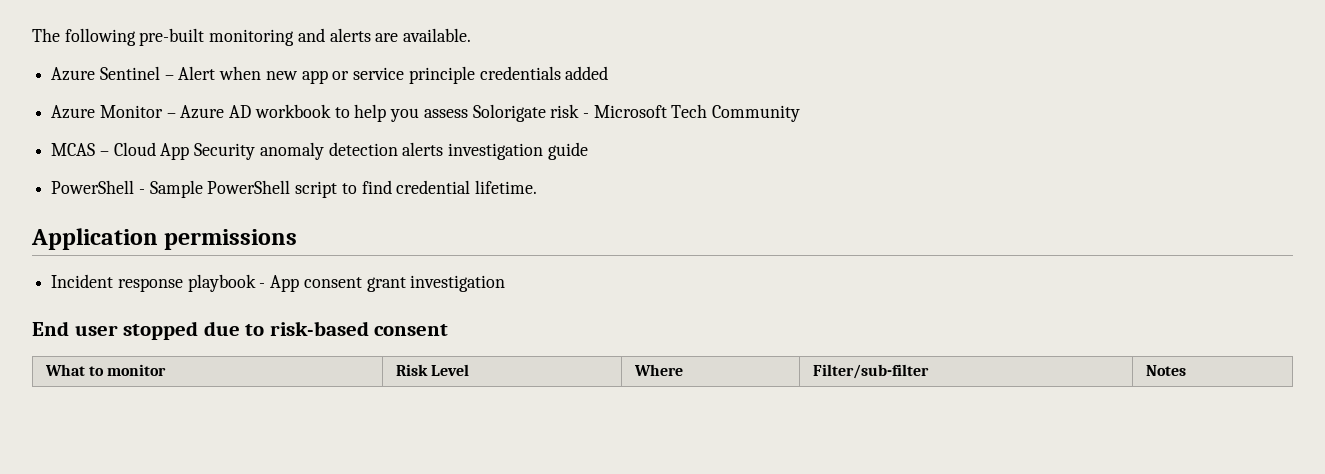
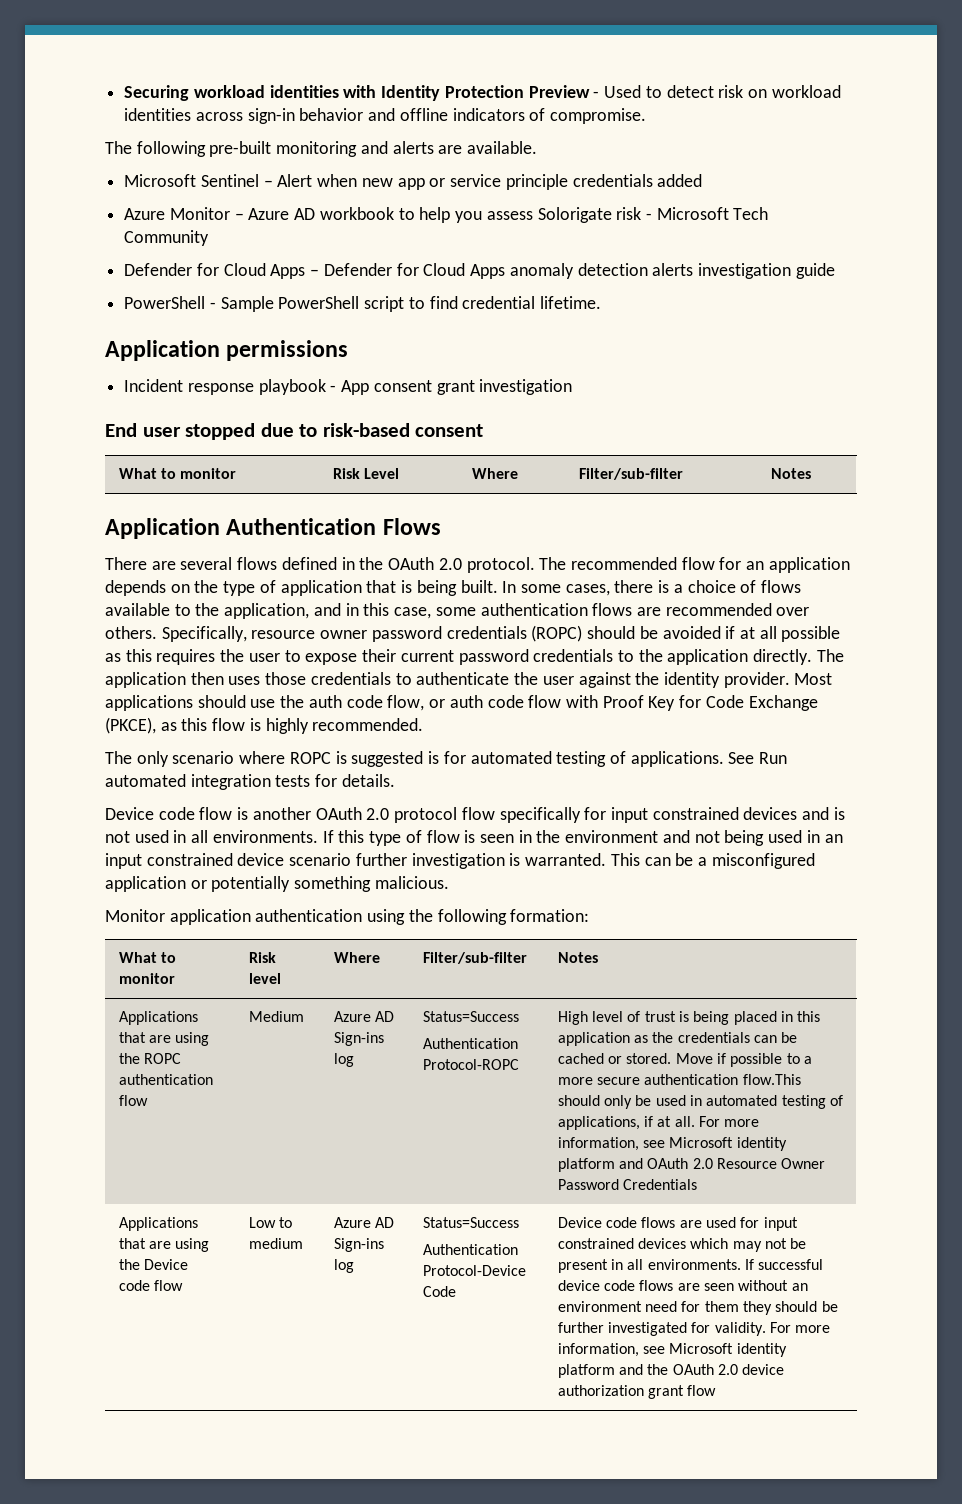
+ Securing workload identities with Identity Protection Preview - Used to detect risk on workload identities across sign-in behavior and offline indicators of compromise.
- Azure Sentinel – Alert when new app or service principle credentials added
+ Microsoft Sentinel – Alert when new app or service principle credentials added
- MCAS – Cloud App Security anomaly detection alerts investigation guide
+ Defender for Cloud Apps – Defender for Cloud Apps anomaly detection alerts investigation guide
+ Application Authentication Flows
+ There are several flows defined in the OAuth 2.0 protocol. The recommended flow for an application depends on the type of application that is being built. In some cases, there is a choice of flows available to the application, and in this case, some authentication flows are recommended over others. Specifically, resource owner password credentials (ROPC) should be avoided if at all possible as this requires the user to expose their current password credentials to the application directly. The application then uses those credentials to authenticate the user against the identity provider. Most applications should use the auth code flow, or auth code flow with Proof Key for Code Exchange (PKCE), as this flow is highly recommended.
+ The only scenario where ROPC is suggested is for automated testing of applications. See Run automated integration tests for details.
+ Device code flow is another OAuth 2.0 protocol flow specifically for input constrained devices and is not used in all environments. If this type of flow is seen in the environment and not being used in an input constrained device scenario further investigation is warranted. This can be a misconfigured application or potentially something malicious.
+ Monitor application authentication using the following formation:
+ What to monitor | Risk level | Where | Filter/sub-filter | Notes
+ Applications that are using the ROPC authentication flow | Medium | Azure AD Sign-ins log | Status=Success
+ Authentication Protocol-ROPC | High level of trust is being placed in this application as the credentials can be cached or stored. Move if possible to a more secure authentication flow.This should only be used in automated testing of applications, if at all. For more information, see Microsoft identity platform and OAuth 2.0 Resource Owner Password Credentials
+ Applications that are using the Device code flow | Low to medium | Azure AD Sign-ins log | Status=Success
+ Authentication Protocol-Device Code | Device code flows are used for input constrained devices which may not be present in all environments. If successful device code flows are seen without an environment need for them they should be further investigated for validity. For more information, see Microsoft identity platform and the OAuth 2.0 device authorization grant flow

